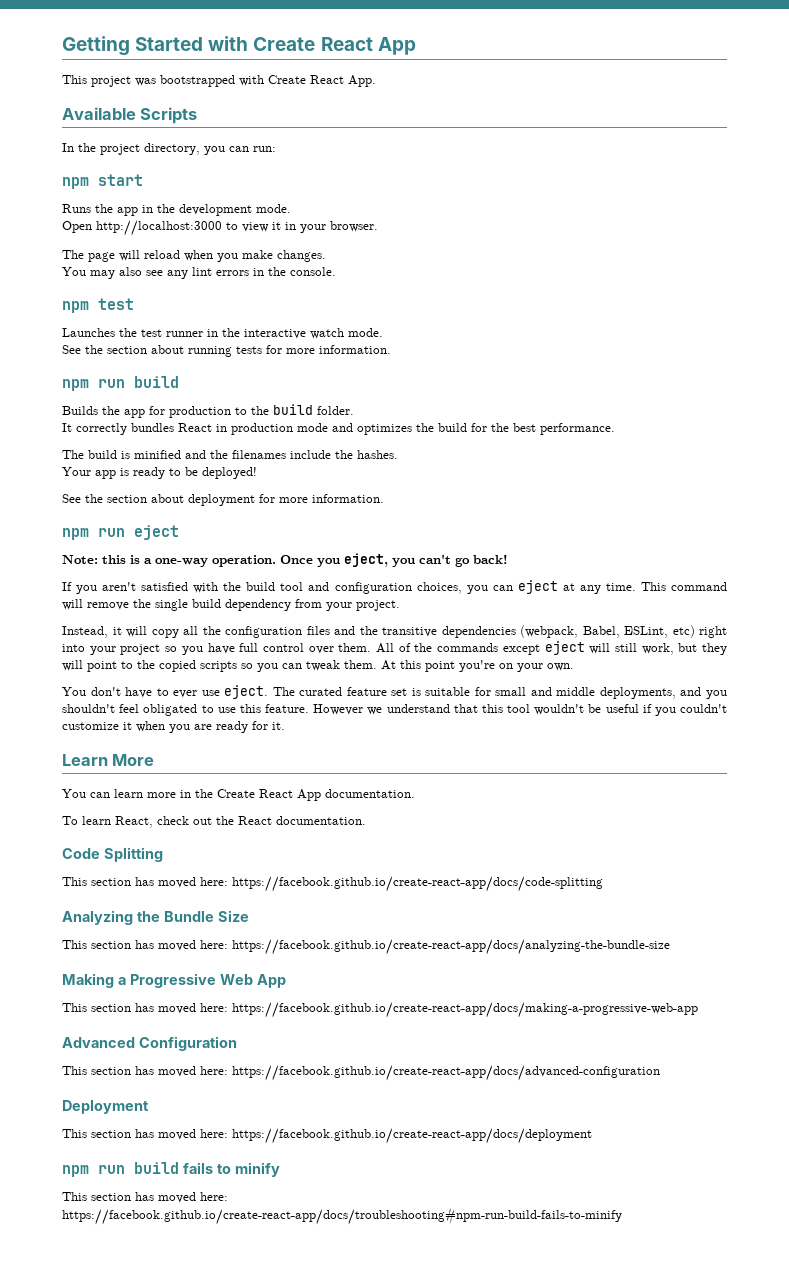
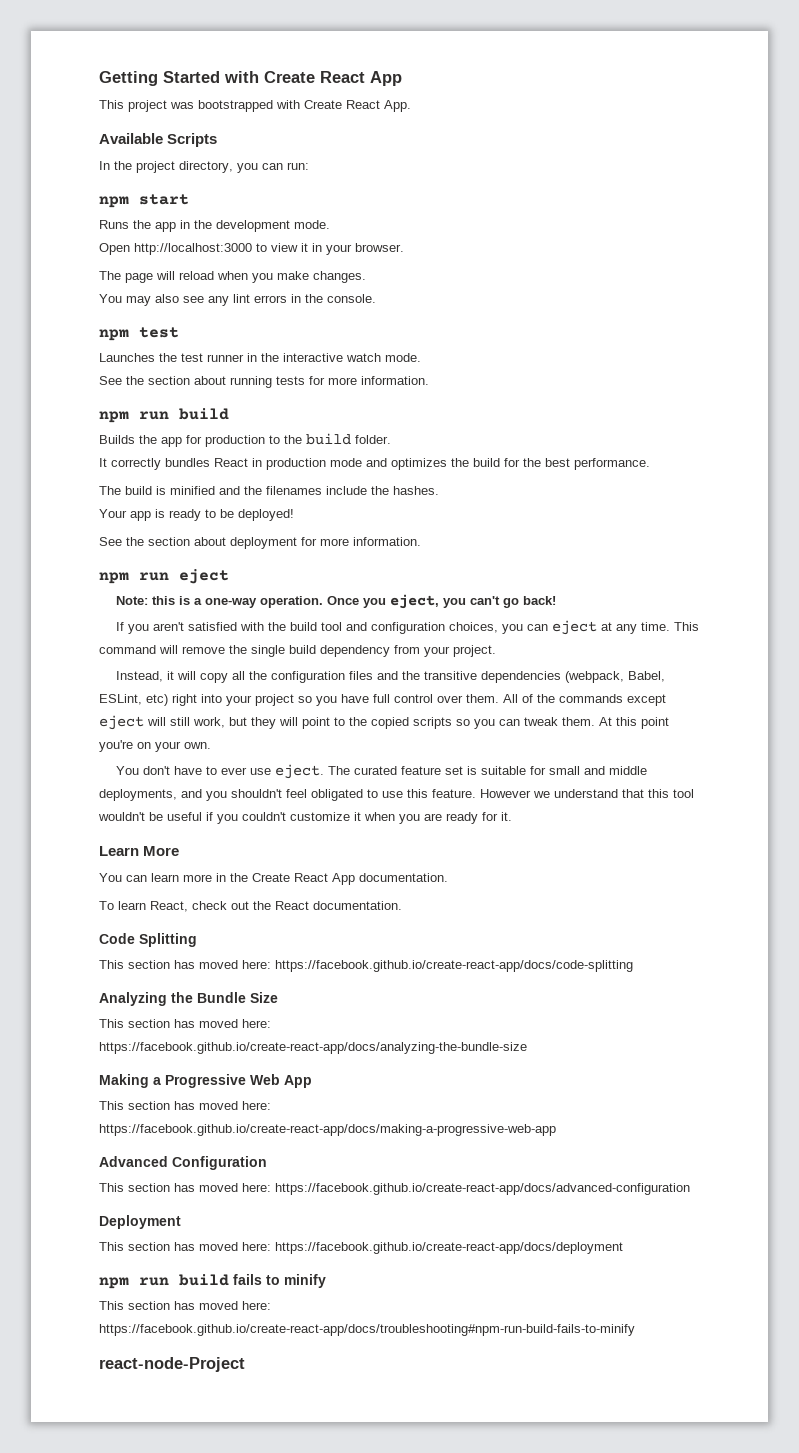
+ react-node-Project

